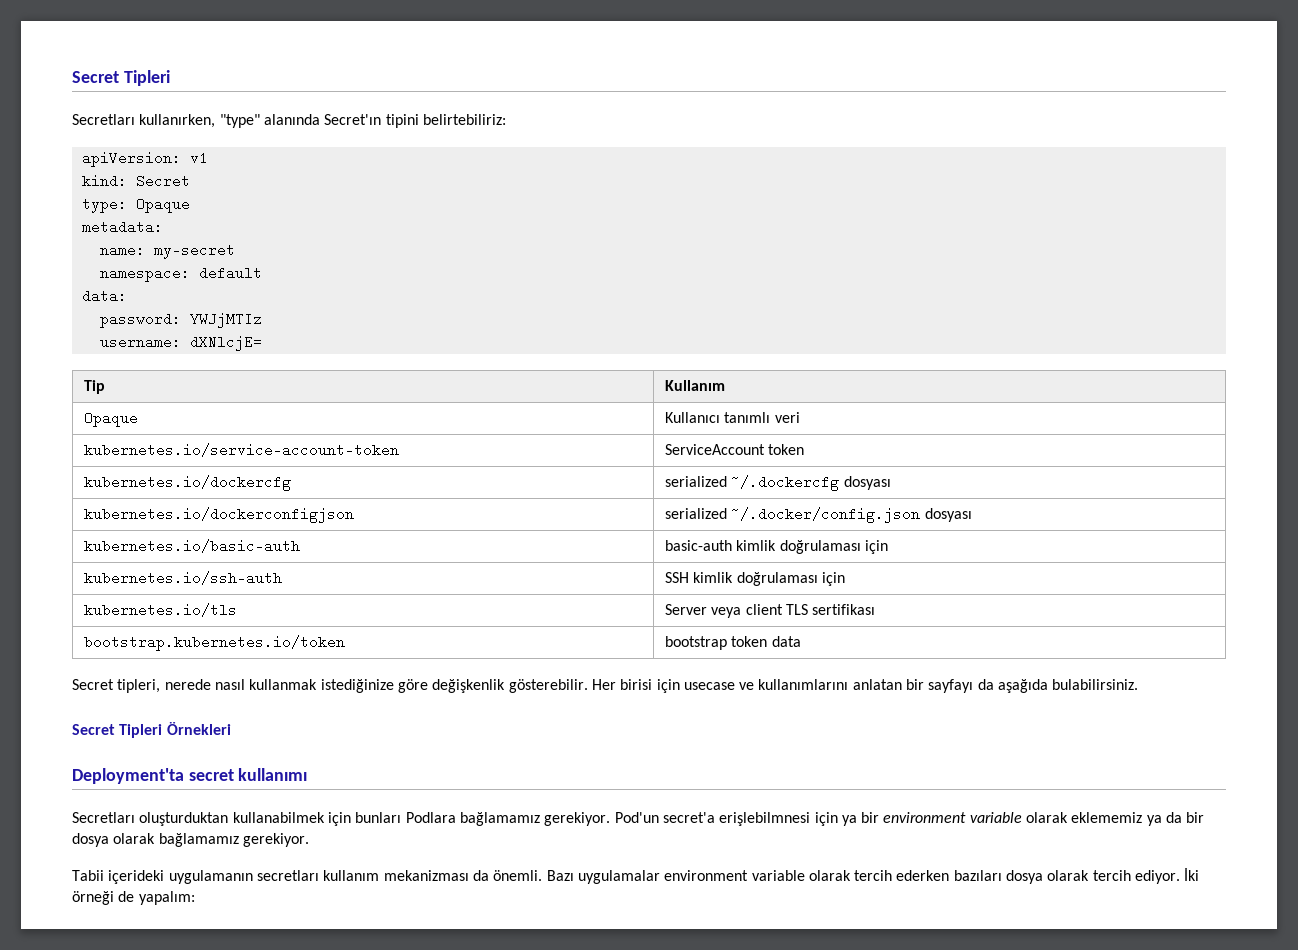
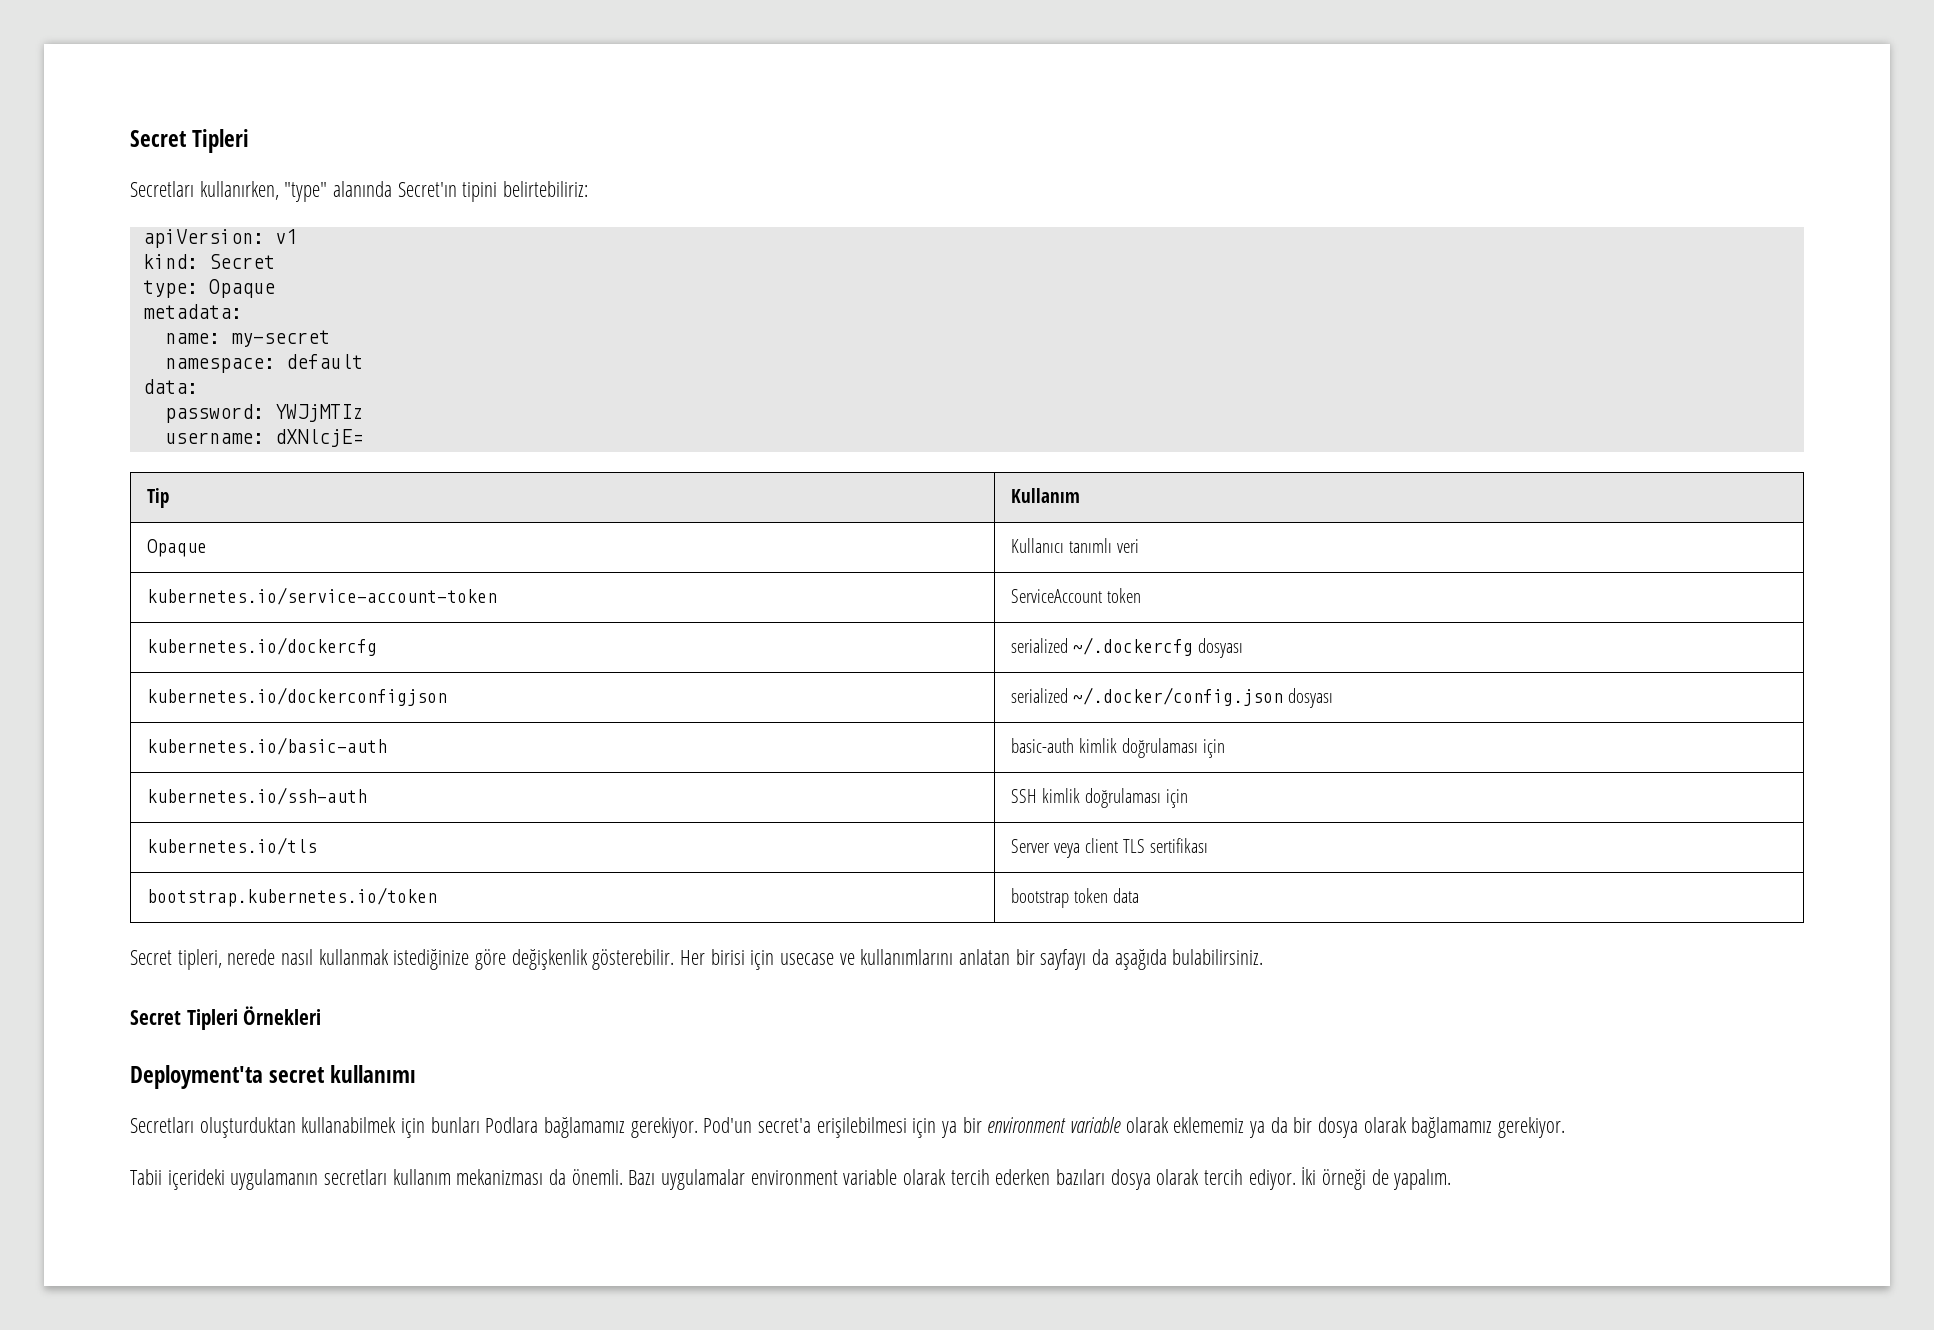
- Pod'un secret'a erişlebilmnesi için ya bir environment variable olarak eklememiz ya da bir dosya olarak bağlamamız gerekiyor.
+ Pod'un secret'a erişilebilmesi için ya bir environment variable olarak eklememiz ya da bir dosya olarak bağlamamız gerekiyor.
- İki örneği de yapalım:
+ İki örneği de yapalım.

